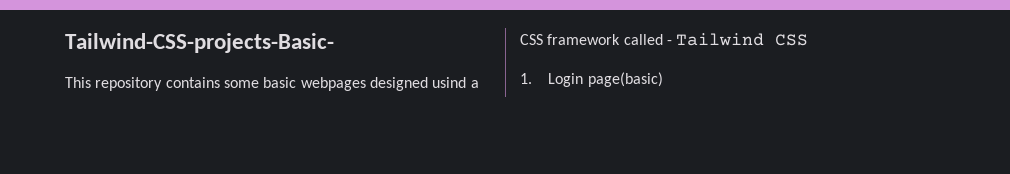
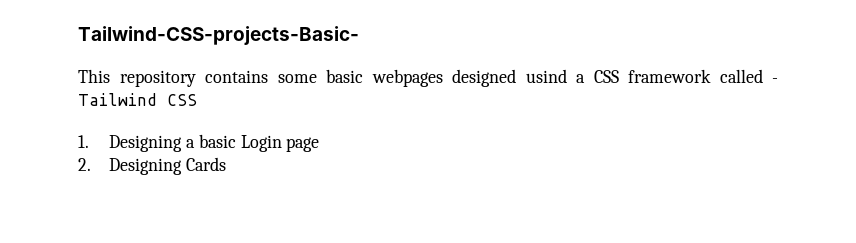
- 1. Login page(basic)
+ 1. Designing a basic Login page
+ 2. Designing Cards

